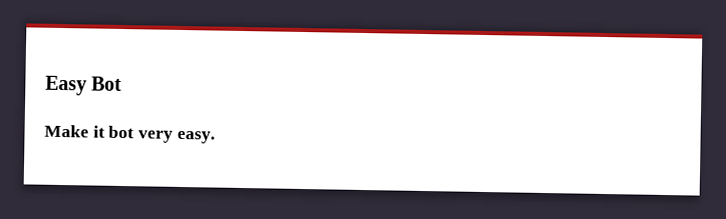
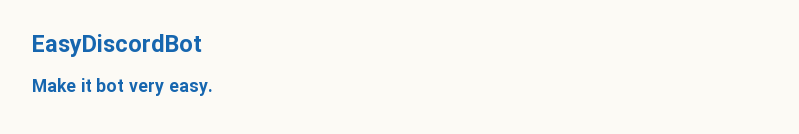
- Easy Bot
+ EasyDiscordBot

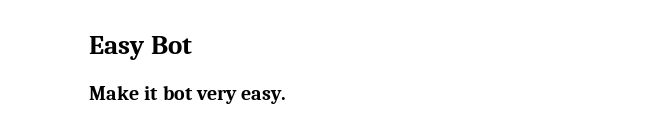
- EasyDiscordBot
+ Easy Bot

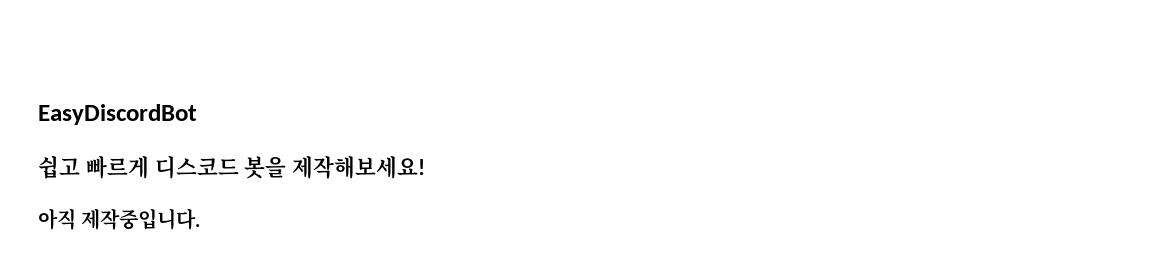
- Easy Bot
- Make it bot very easy.
+ EasyDiscordBot
+ 쉽고 빠르게 디스코드 봇을 제작해보세요!
+ 아직 제작중입니다.

